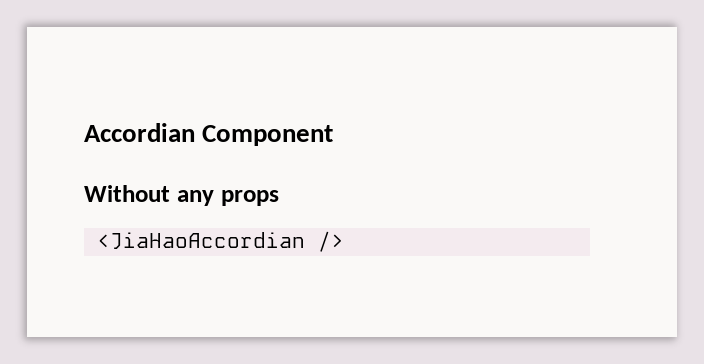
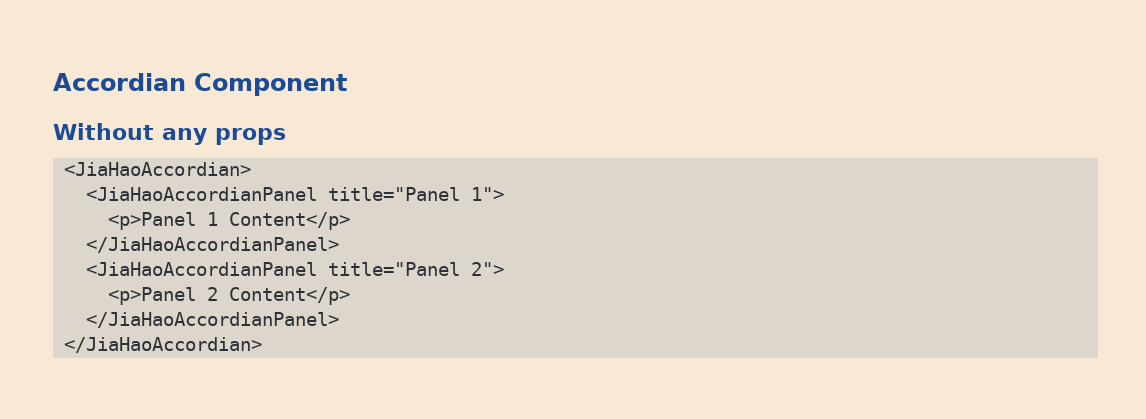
- <JiaHaoAccordian />
+ <JiaHaoAccordian>
+ <JiaHaoAccordianPanel title="Panel 1">
+ <p>Panel 1 Content</p>
+ </JiaHaoAccordianPanel>
+ <JiaHaoAccordianPanel title="Panel 2">
+ <p>Panel 2 Content</p>
+ </JiaHaoAccordianPanel>
+ </JiaHaoAccordian>

